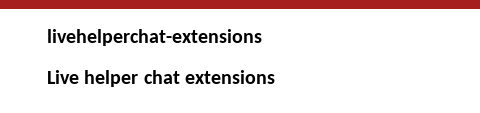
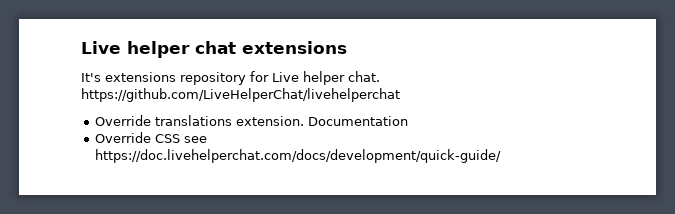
- livehelperchat-extensions
+ It's extensions repository for Live helper chat. https://github.com/LiveHelperChat/livehelperchat
+ Override translations extension. Documentation
+ Override CSS see https://doc.livehelperchat.com/docs/development/quick-guide/

